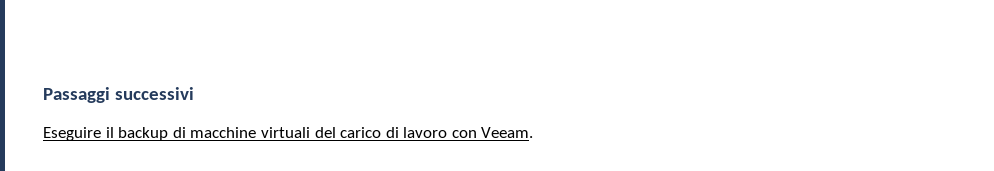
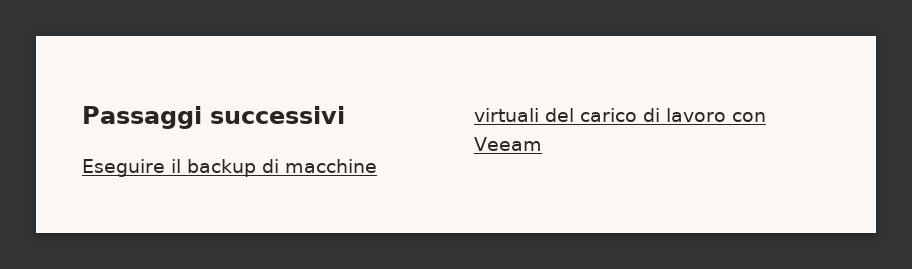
- Eseguire il backup di macchine virtuali del carico di lavoro con Veeam.
+ Eseguire il backup di macchine virtuali del carico di lavoro con Veeam

